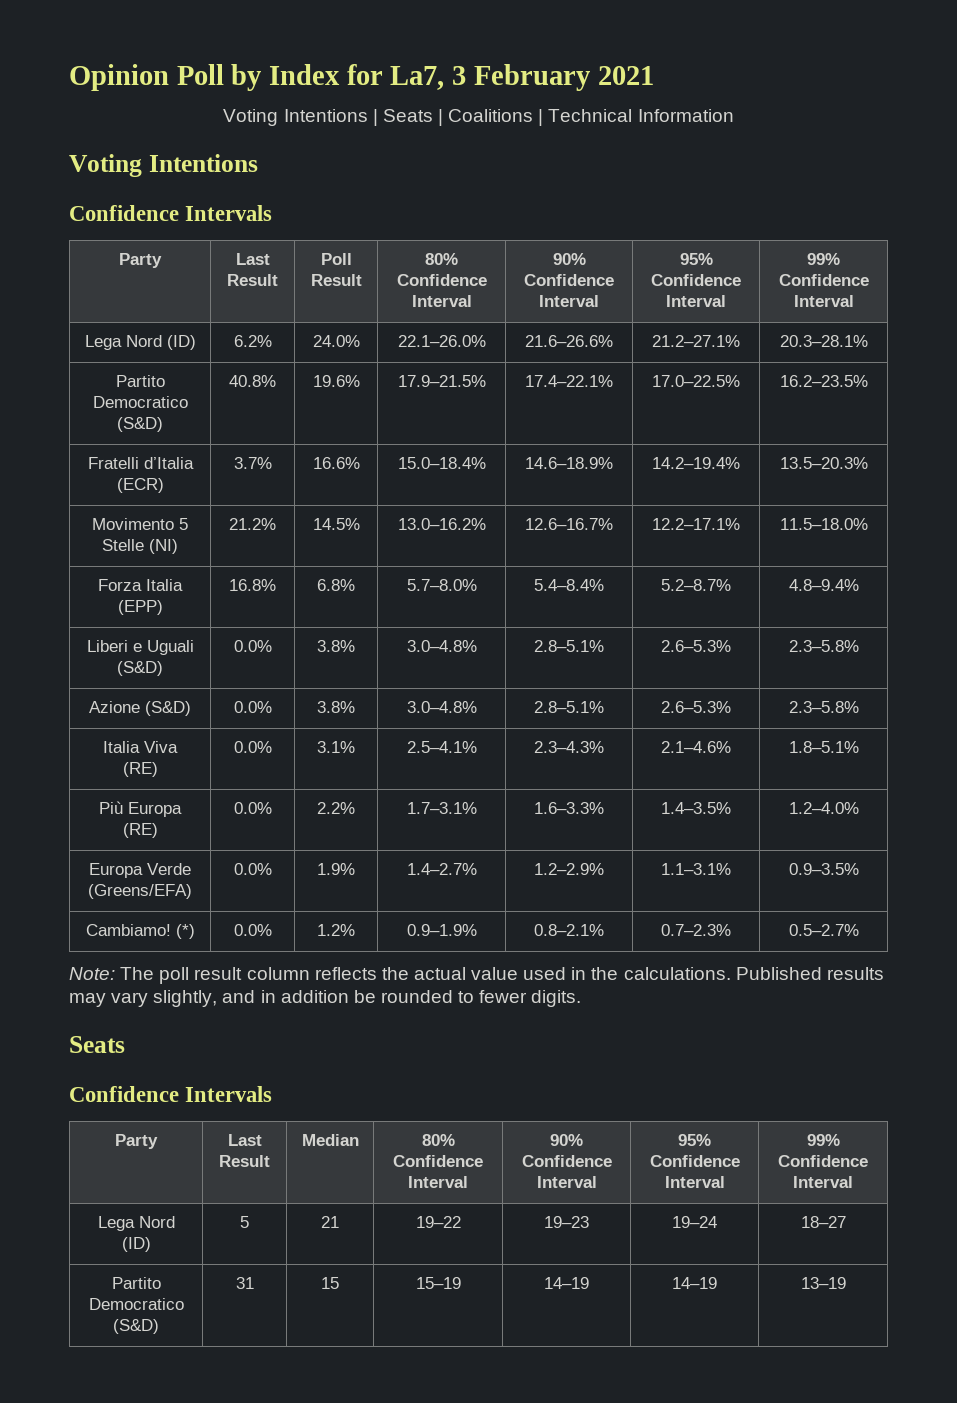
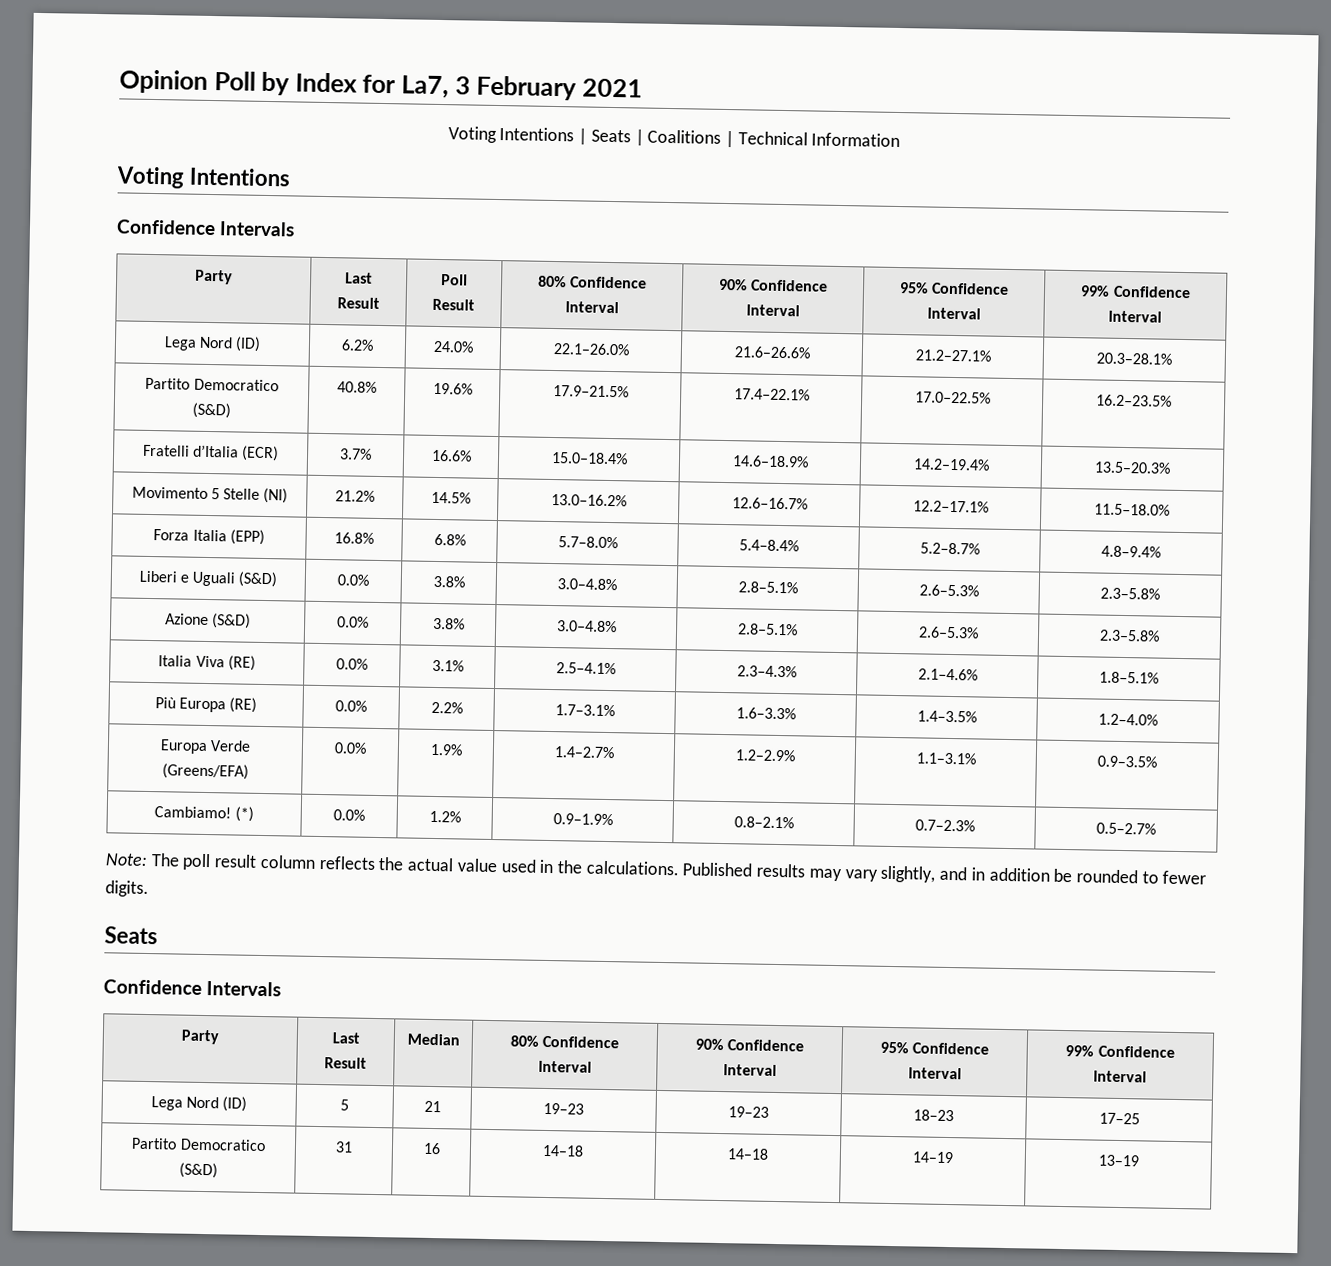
- Lega Nord (ID) | 5 | 21 | 19–22 | 19–23 | 19–24 | 18–27
+ Lega Nord (ID) | 5 | 21 | 19–23 | 19–23 | 18–23 | 17–25
- Partito Democratico (S&D) | 31 | 15 | 15–19 | 14–19 | 14–19 | 13–19
+ Partito Democratico (S&D) | 31 | 16 | 14–18 | 14–18 | 14–19 | 13–19

